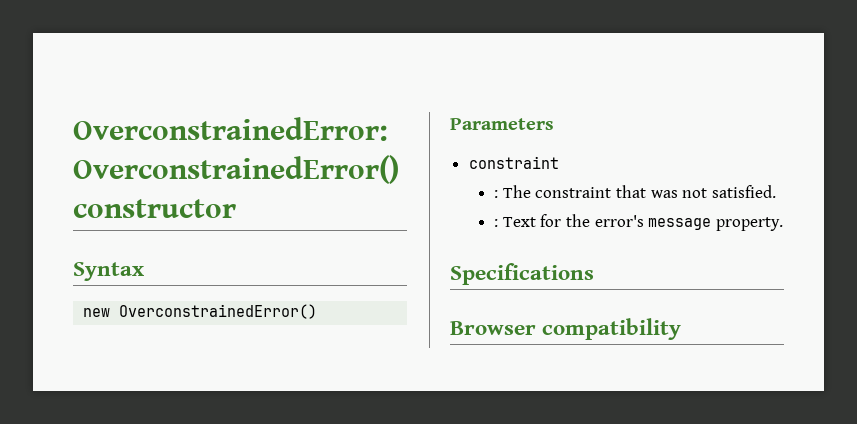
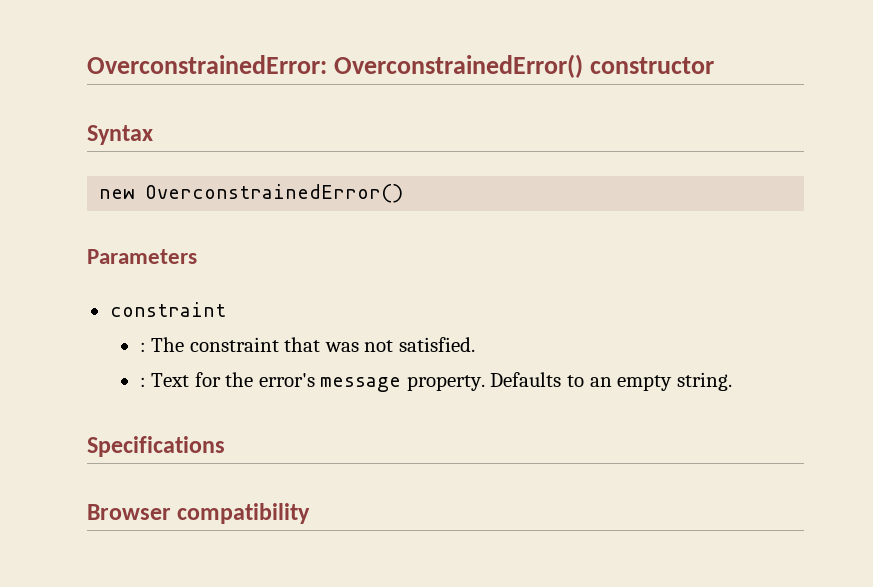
+ Defaults to an empty string.

